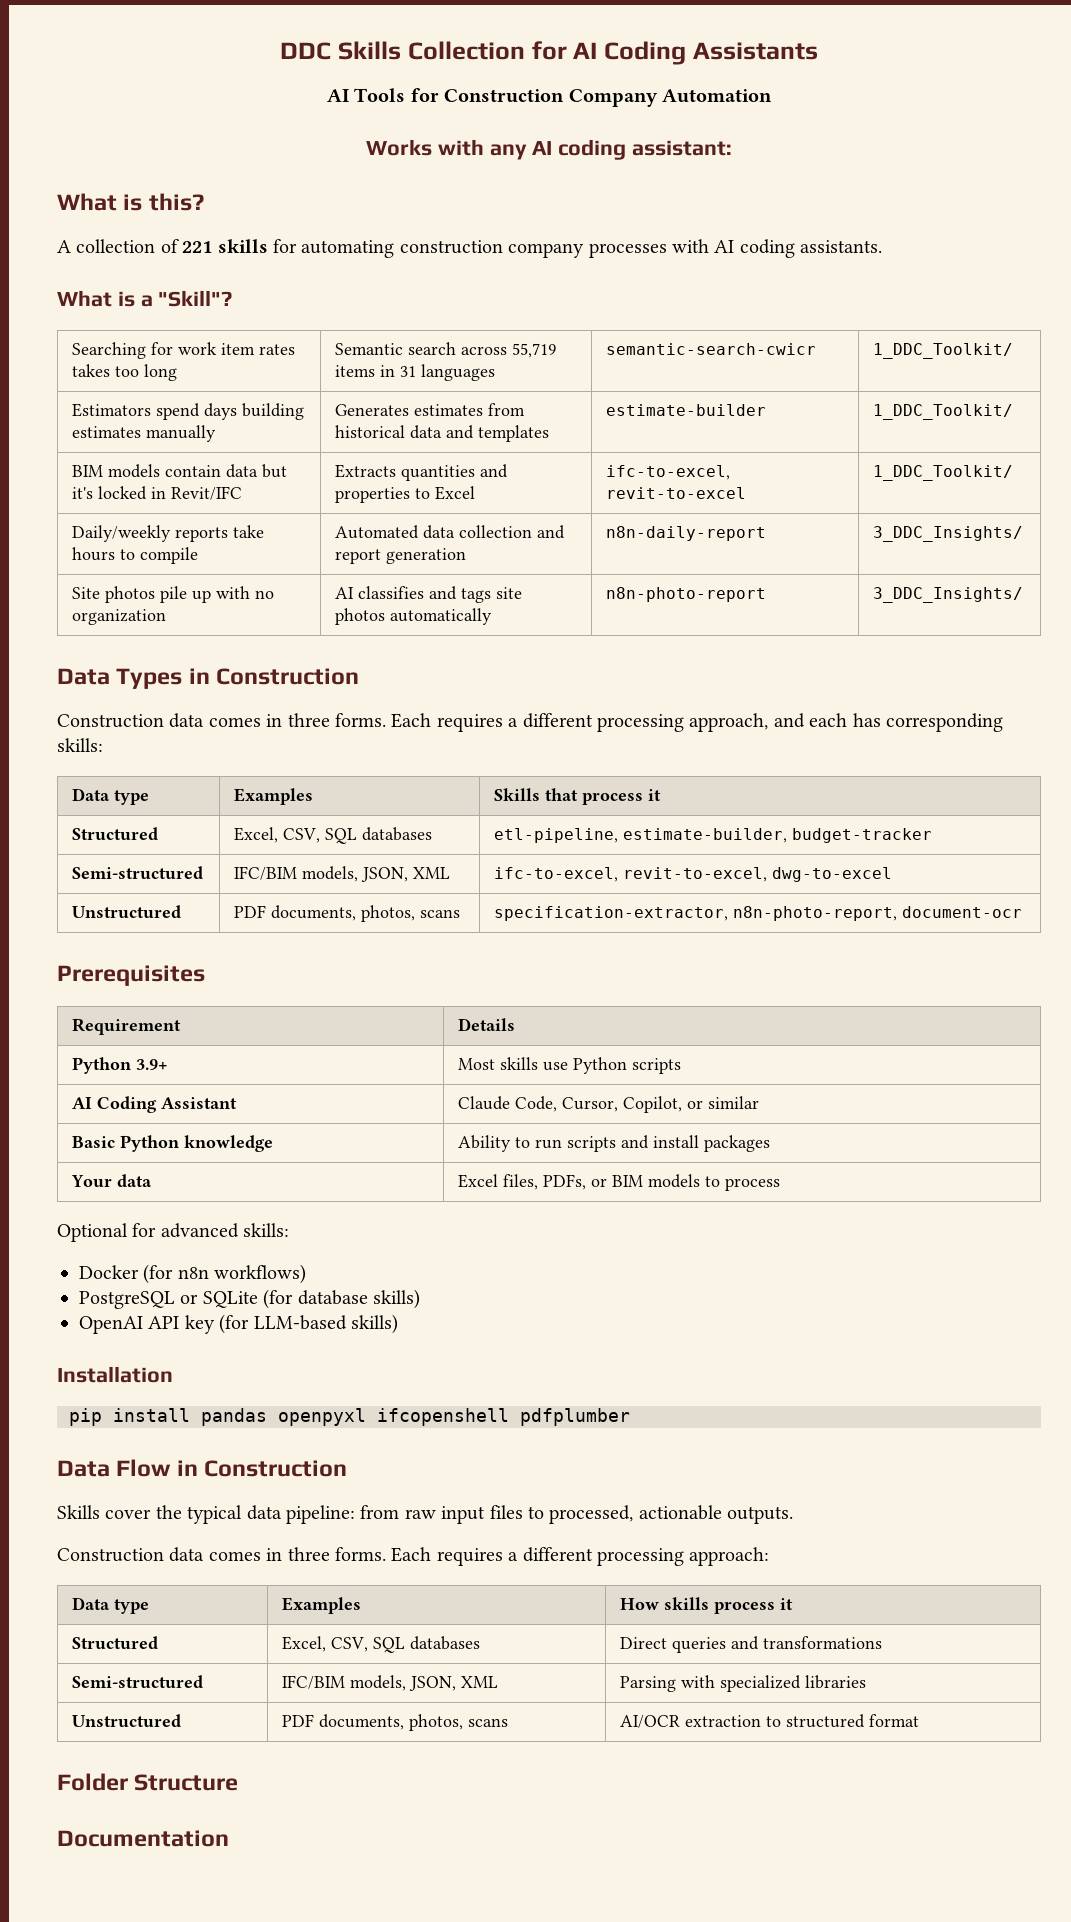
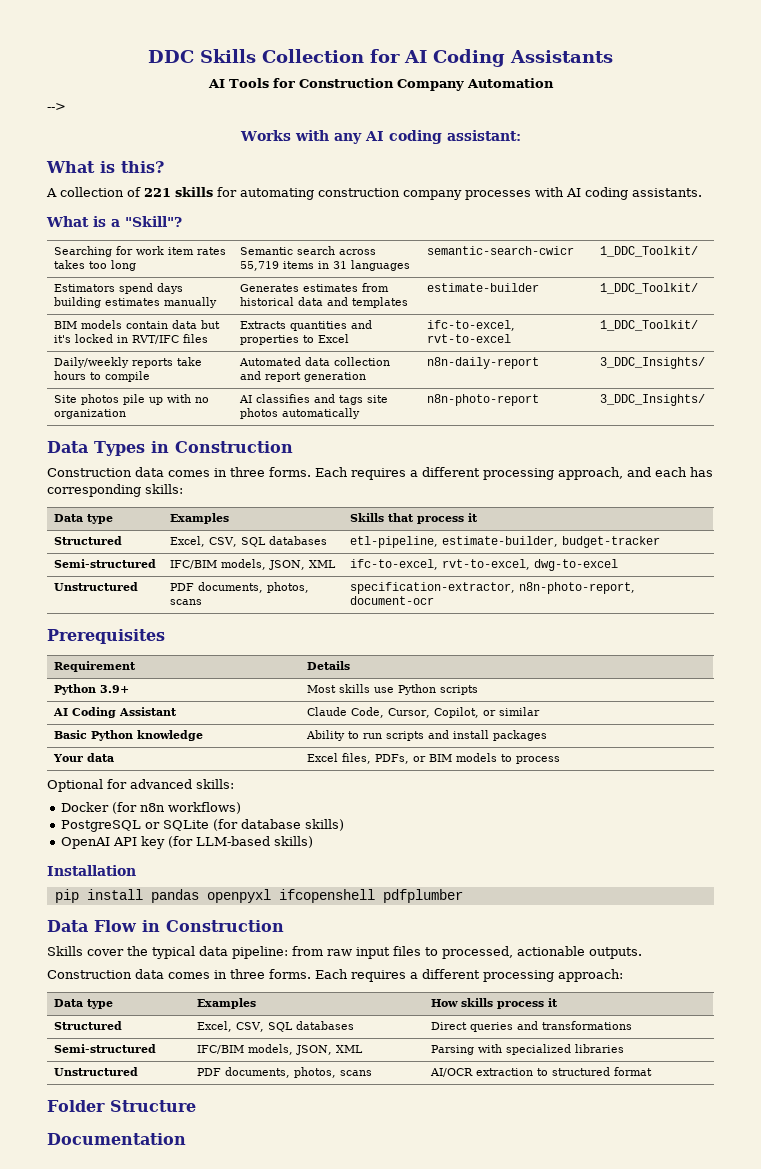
+ -->
- BIM models contain data but it's locked in Revit/IFC | Extracts quantities and properties to Excel | ifc-to-excel, revit-to-excel | 1_DDC_Toolkit/
+ BIM models contain data but it's locked in RVT/IFC files | Extracts quantities and properties to Excel | ifc-to-excel, rvt-to-excel | 1_DDC_Toolkit/
- Semi-structured | IFC/BIM models, JSON, XML | ifc-to-excel, revit-to-excel, dwg-to-excel
+ Semi-structured | IFC/BIM models, JSON, XML | ifc-to-excel, rvt-to-excel, dwg-to-excel

